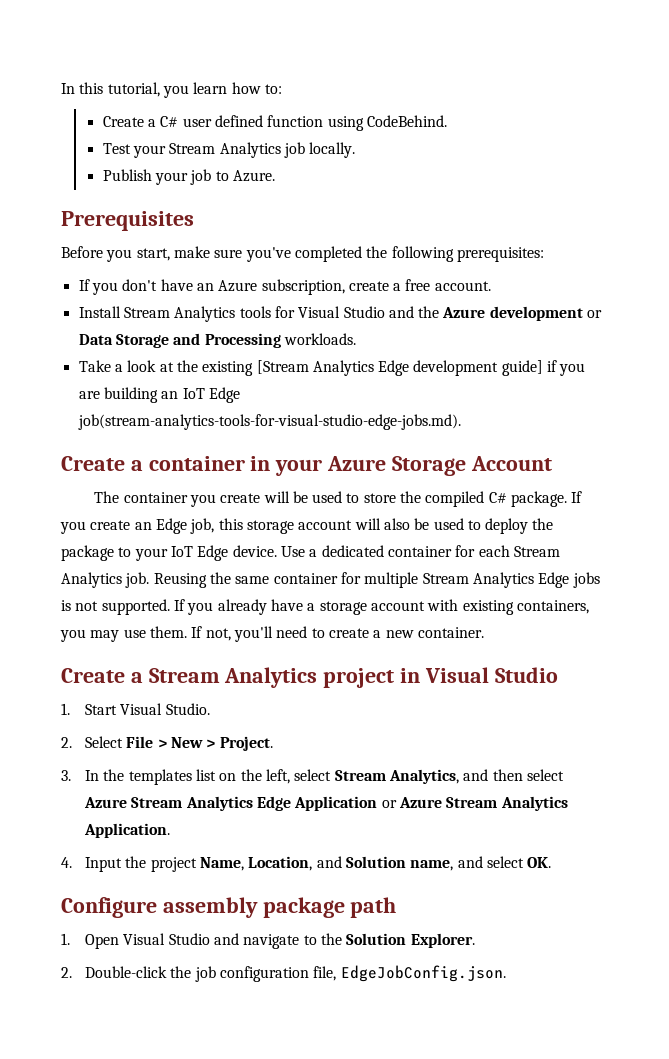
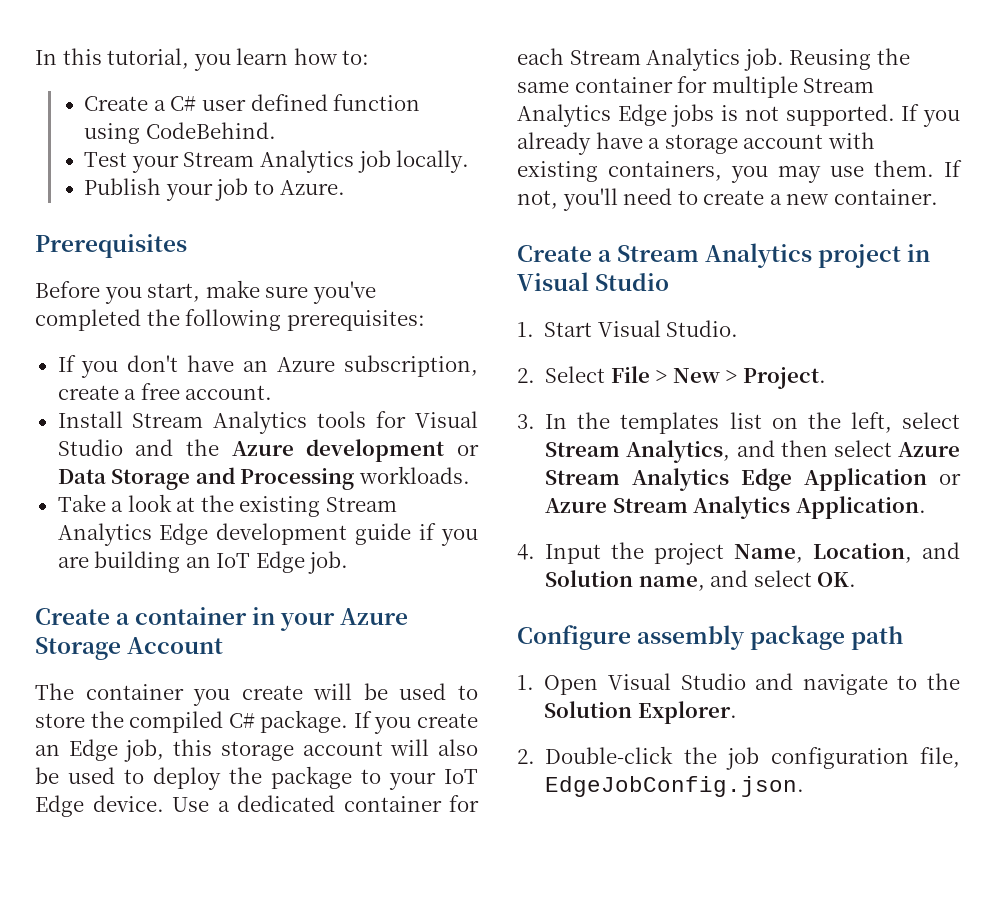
- Take a look at the existing [Stream Analytics Edge development guide] if you are building an IoT Edge job(stream-analytics-tools-for-visual-studio-edge-jobs.md).
+ Take a look at the existing Stream Analytics Edge development guide if you are building an IoT Edge job.

